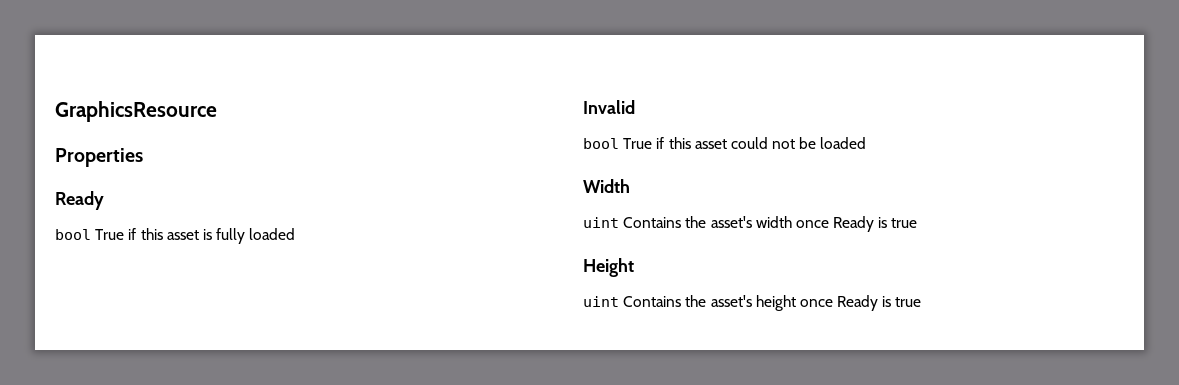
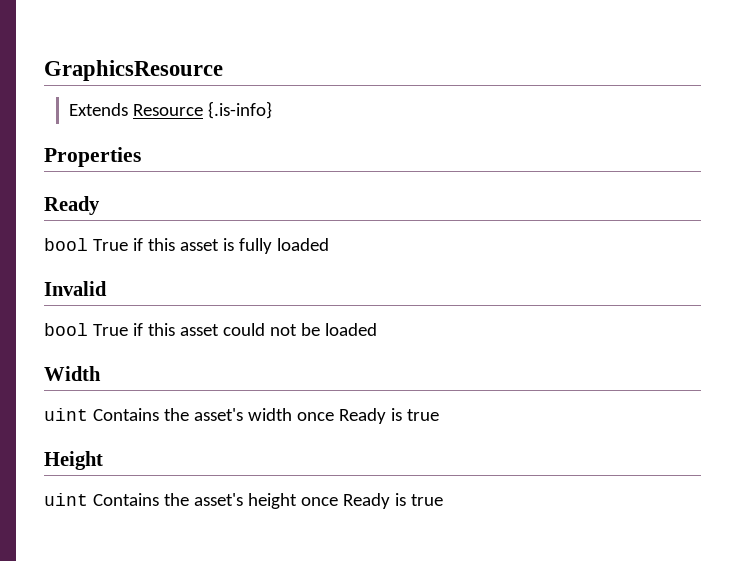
+ Extends Resource {.is-info}

